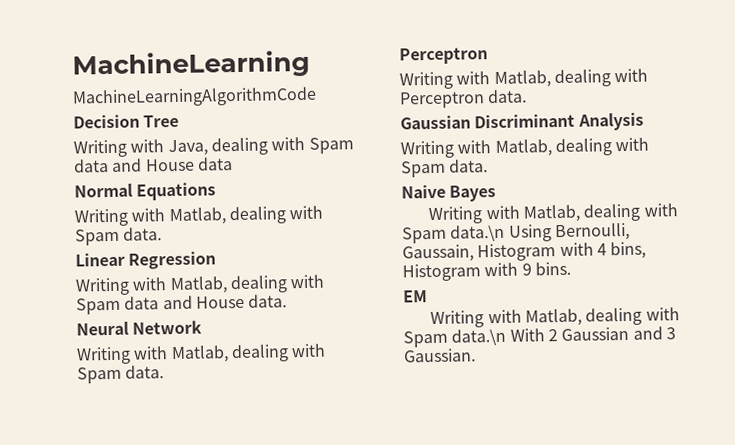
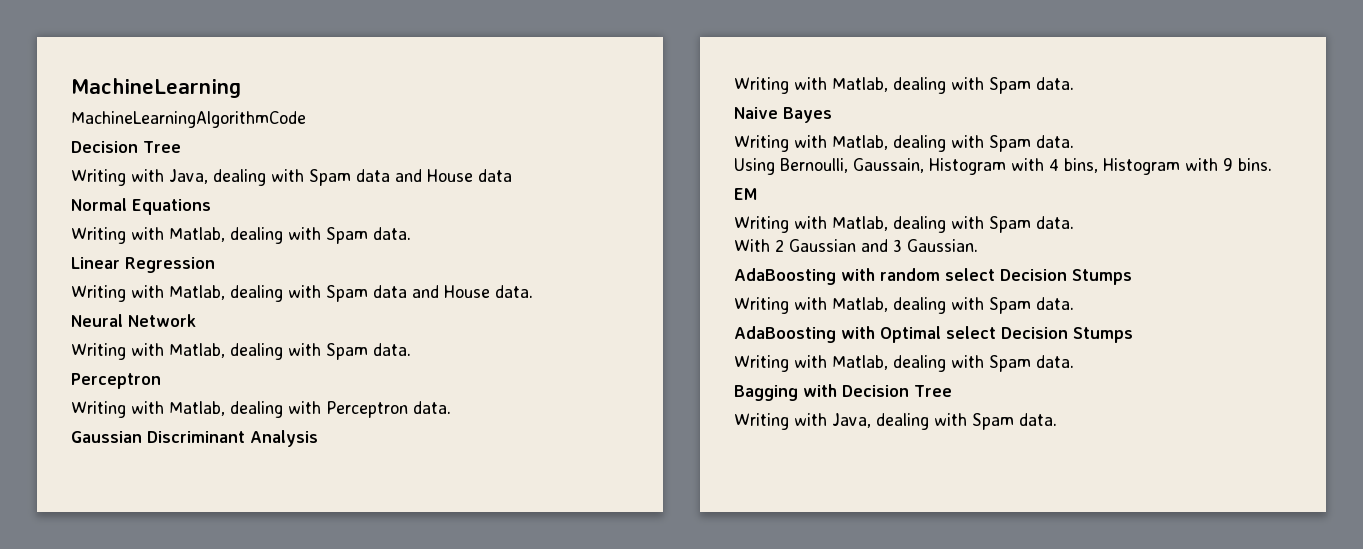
  Naive Bayes
- Writing with Matlab, dealing with Spam data.\n Using Bernoulli, Gaussain, Histogram with 4 bins, Histogram with 9 bins.
+ Writing with Matlab, dealing with Spam data.
+ Using Bernoulli, Gaussain, Histogram with 4 bins, Histogram with 9 bins.
  EM
- Writing with Matlab, dealing with Spam data.\n With 2 Gaussian and 3 Gaussian.
+ Writing with Matlab, dealing with Spam data.
+ With 2 Gaussian and 3 Gaussian.
+ AdaBoosting with random select Decision Stumps
+ Writing with Matlab, dealing with Spam data.
+ AdaBoosting with Optimal select Decision Stumps
+ Writing with Matlab, dealing with Spam data.
+ Bagging with Decision Tree
+ Writing with Java, dealing with Spam data.

